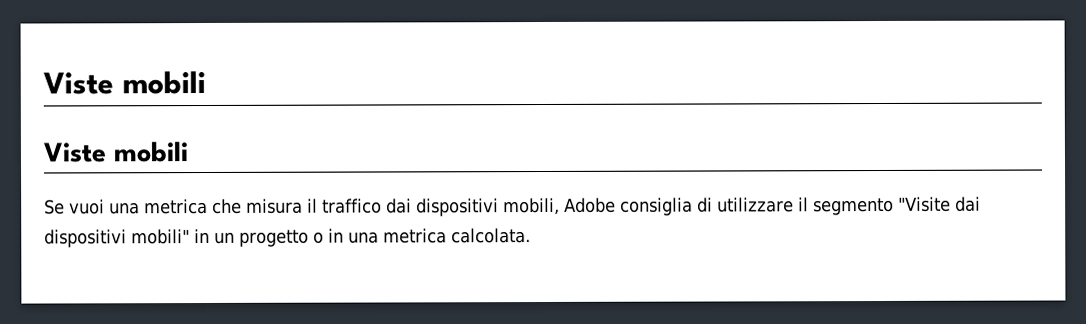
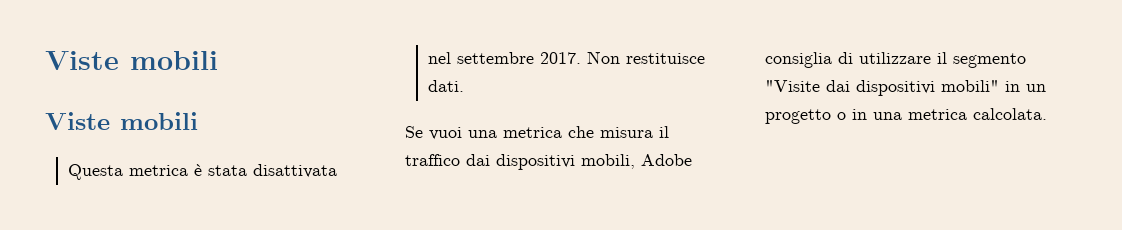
+ Questa metrica è stata disattivata nel settembre 2017. Non restituisce dati.

